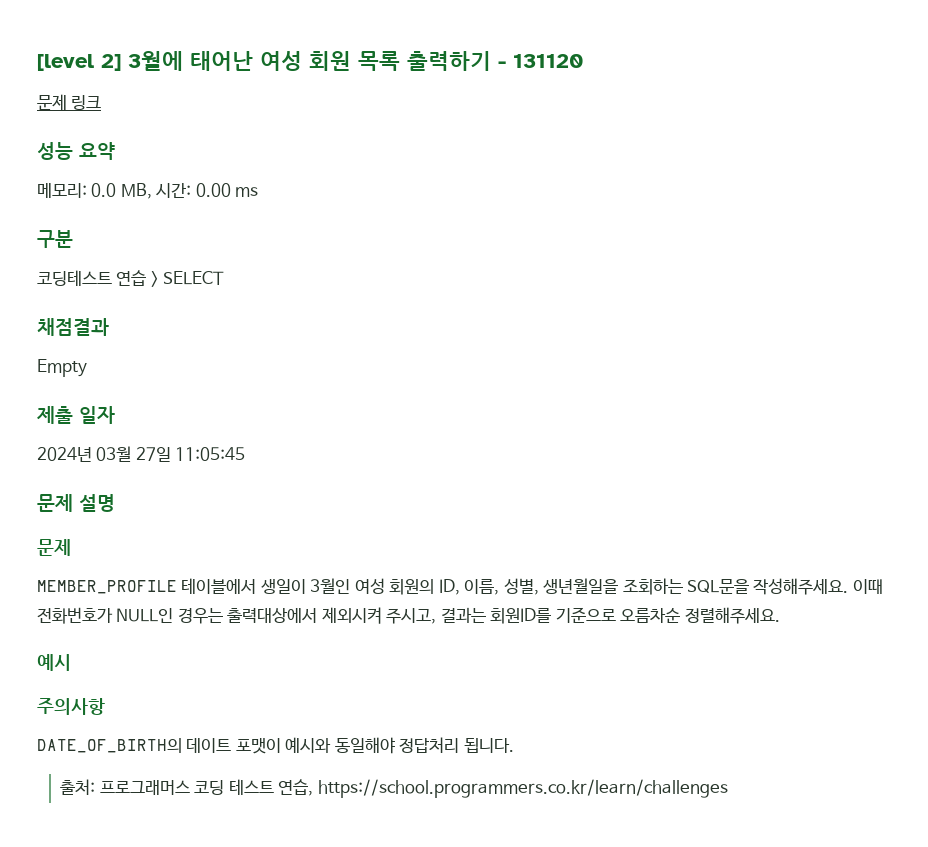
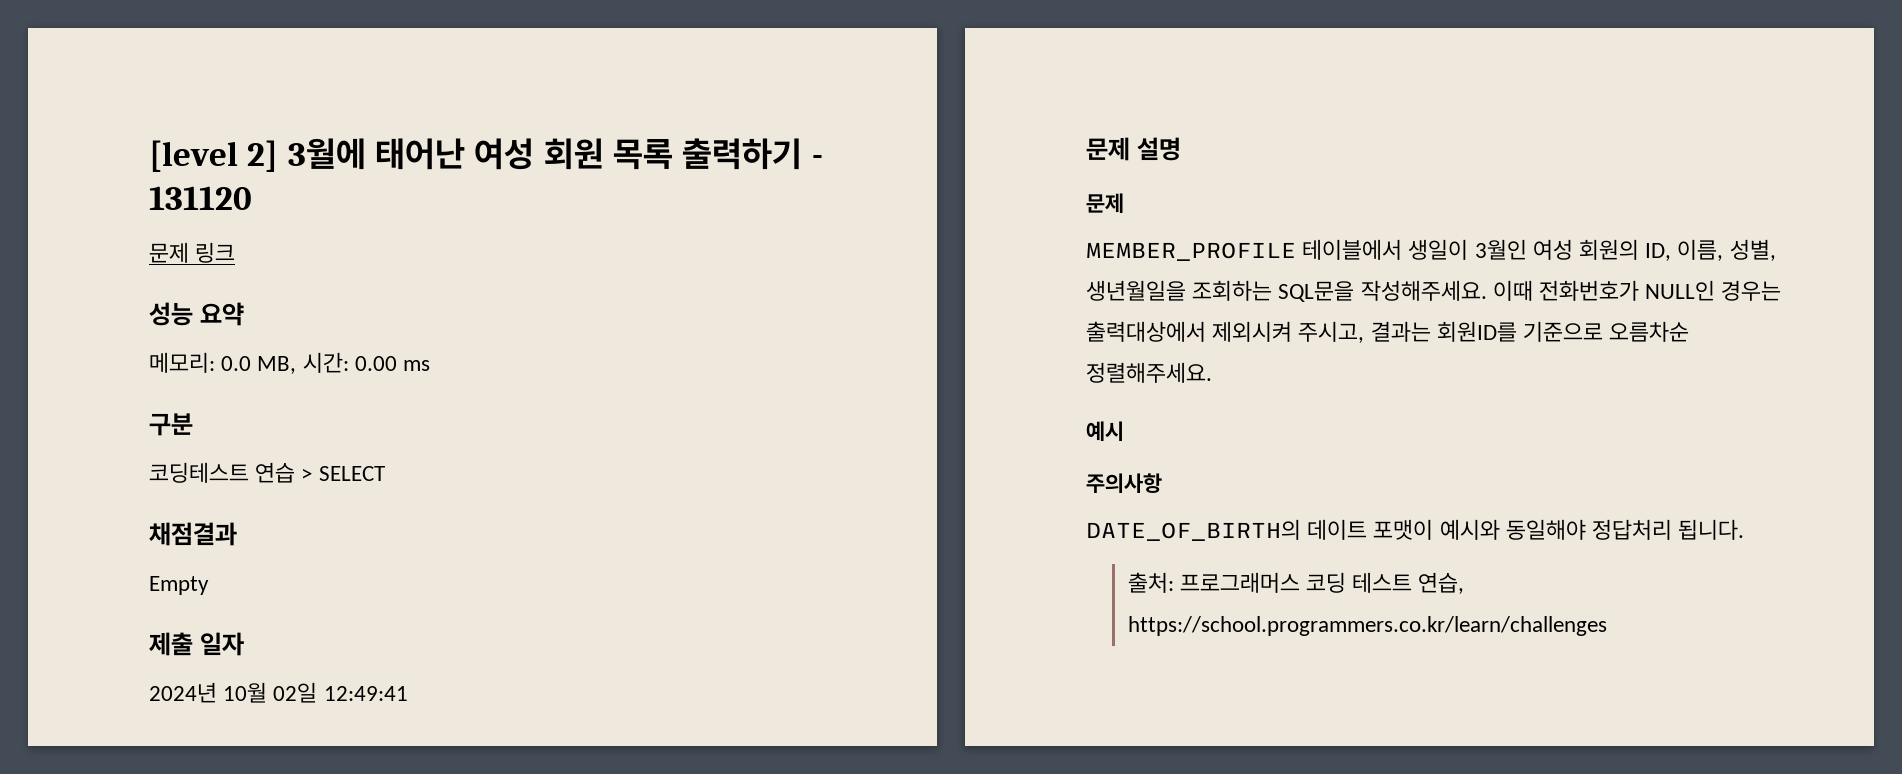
- 2024년 03월 27일 11:05:45
+ 2024년 10월 02일 12:49:41

